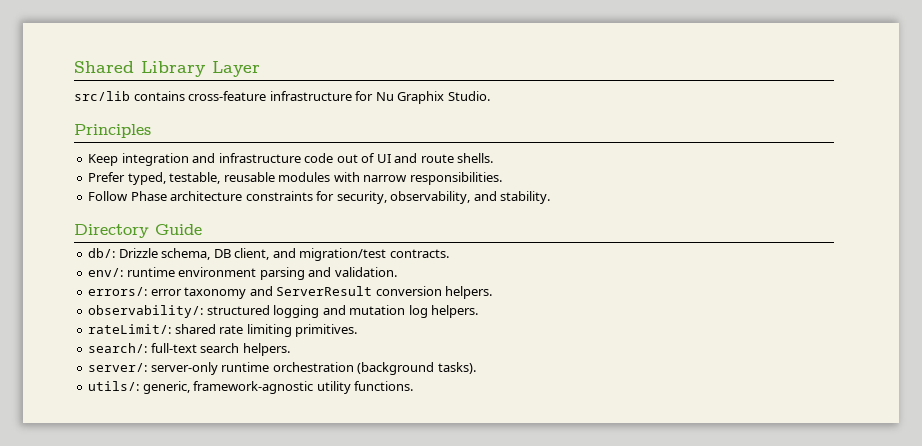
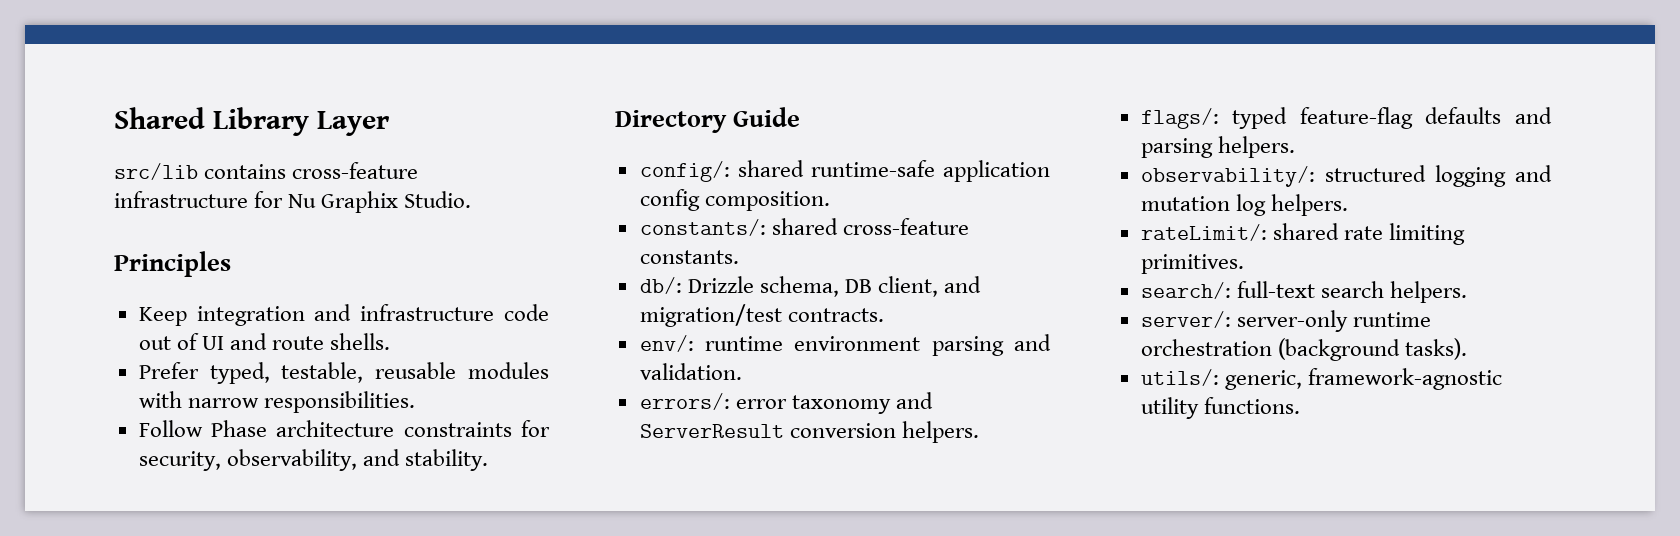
+ config/: shared runtime-safe application config composition.
+ constants/: shared cross-feature constants.
+ flags/: typed feature-flag defaults and parsing helpers.

